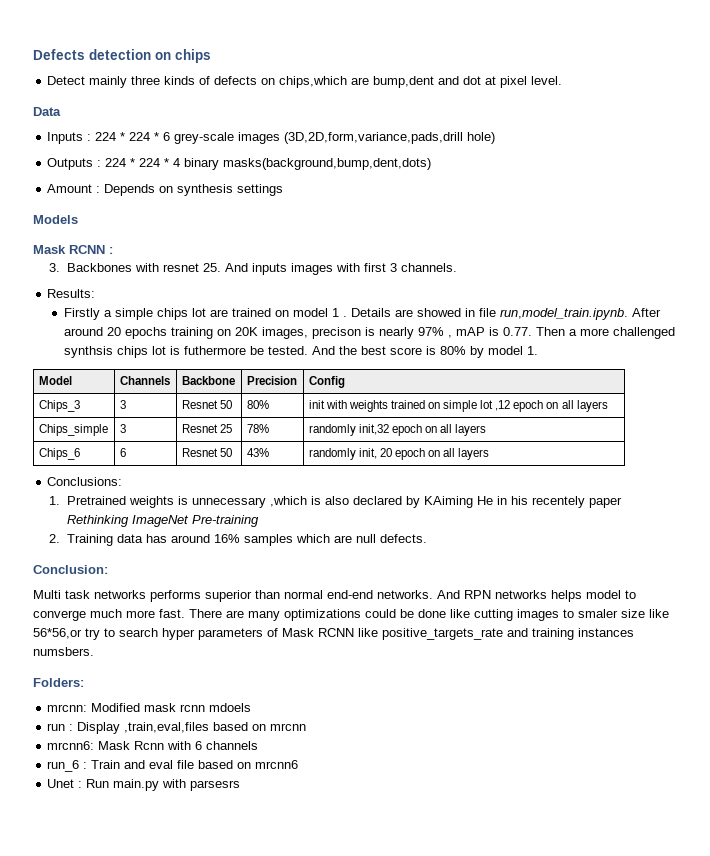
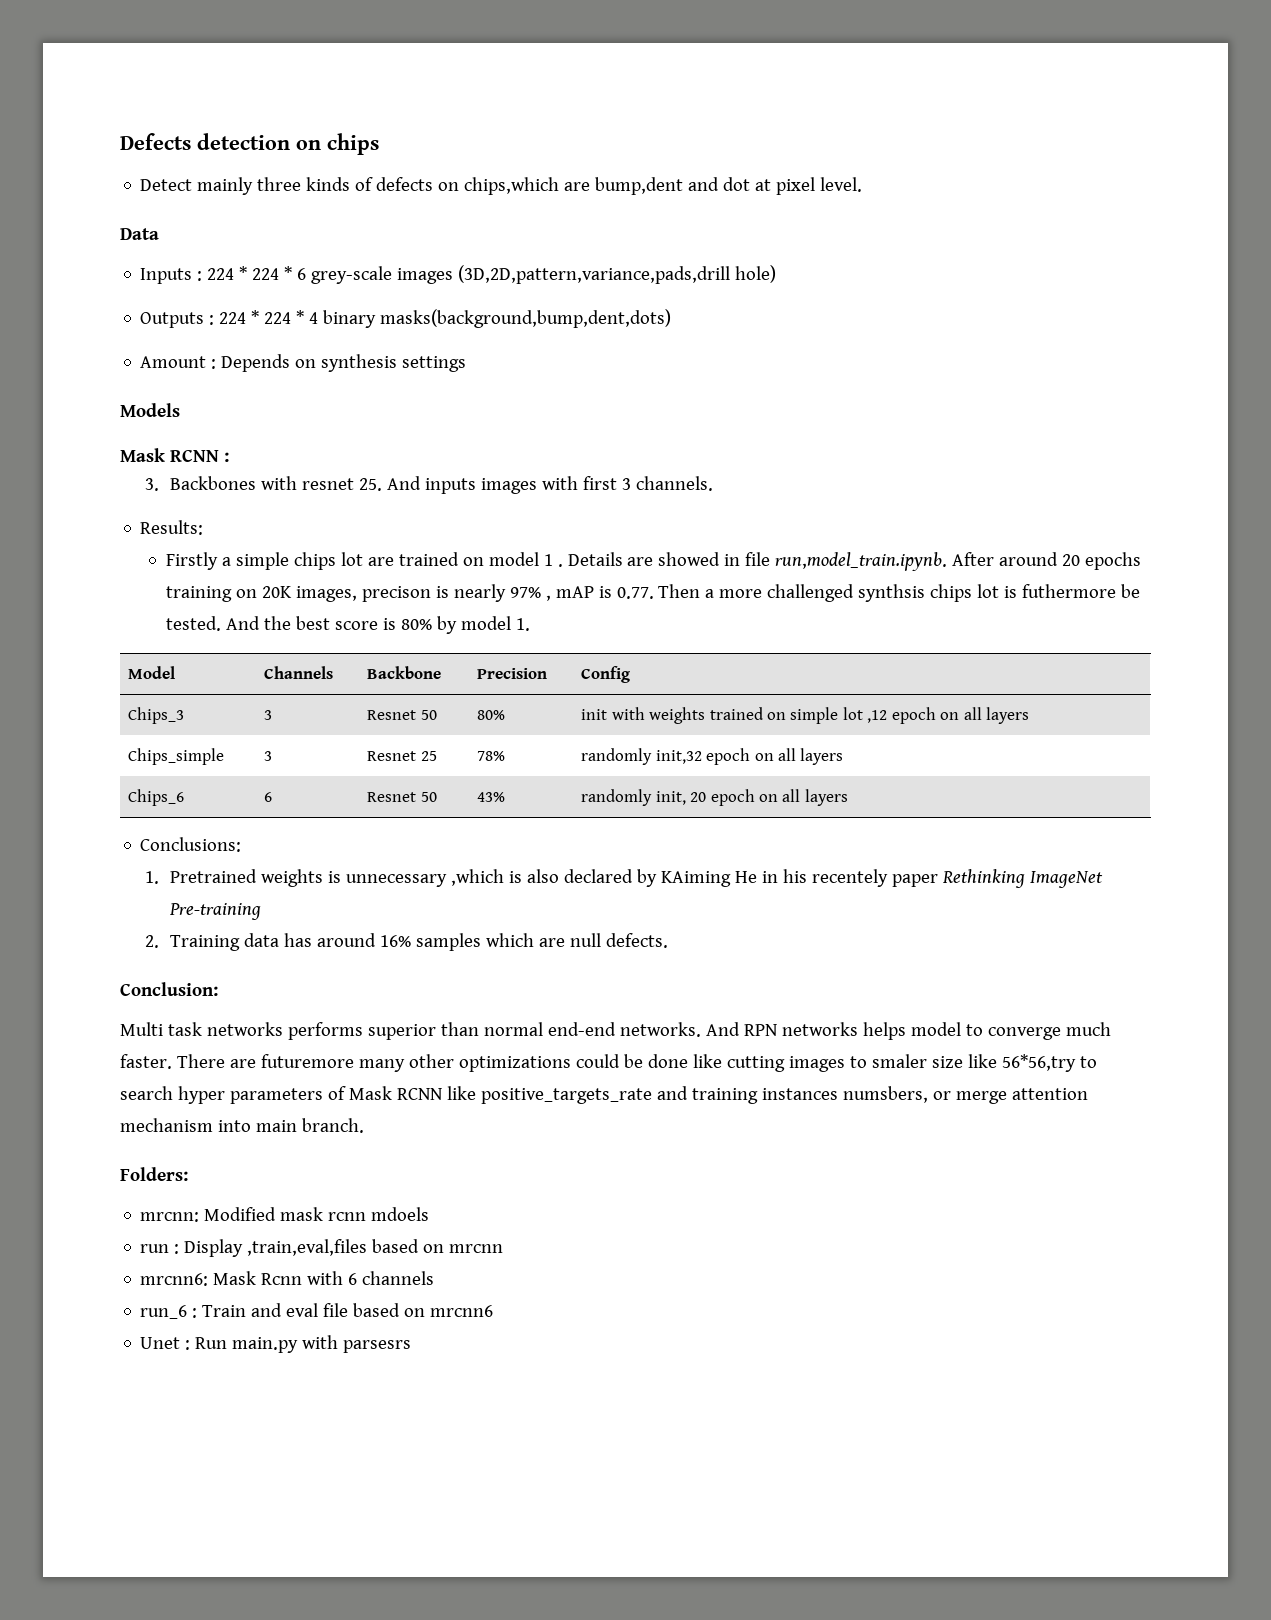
- Inputs : 224 * 224 * 6 grey-scale images (3D,2D,form,variance,pads,drill hole)
+ Inputs : 224 * 224 * 6 grey-scale images (3D,2D,pattern,variance,pads,drill hole)
- And RPN networks helps model to converge much more fast. There are many optimizations could be done like cutting images to smaler size like 56*56,or try to search hyper parameters of Mask RCNN like positive_targets_rate and training instances numsbers.
+ And RPN networks helps model to converge much faster. There are futuremore many other optimizations could be done like cutting images to smaler size like 56*56,try to search hyper parameters of Mask RCNN like positive_targets_rate and training instances numsbers, or merge attention mechanism into main branch.

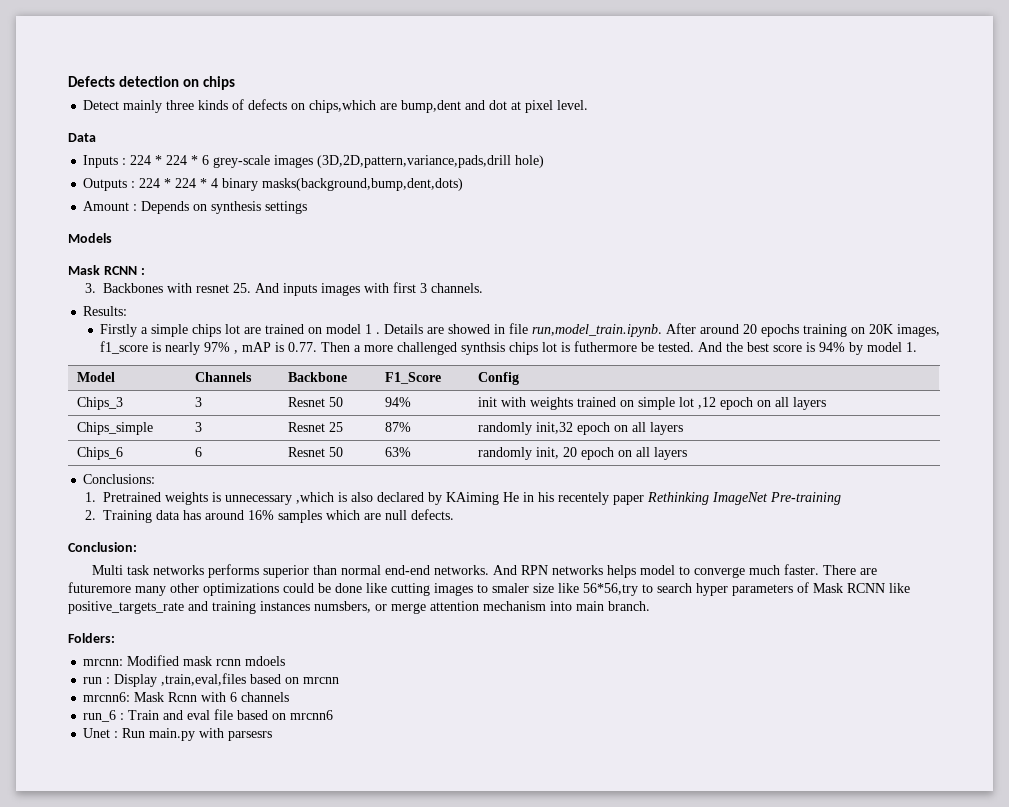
- Details are showed in file run,model_train.ipynb. After around 20 epochs training on 20K images, precison is nearly 97% , mAP is 0.77. Then a more challenged synthsis chips lot is futhermore be tested.
+ Details are showed in file run,model_train.ipynb. After around 20 epochs training on 20K images, f1_score is nearly 97% , mAP is 0.77. Then a more challenged synthsis chips lot is futhermore be tested.
- And the best score is 80% by model 1.
+ And the best score is 94% by model 1.
- Model | Channels | Backbone | Precision | Config
+ Model | Channels | Backbone | F1_Score | Config
- Chips_3 | 3 | Resnet 50 | 80% | init with weights trained on simple lot ,12 epoch on all layers
+ Chips_3 | 3 | Resnet 50 | 94% | init with weights trained on simple lot ,12 epoch on all layers
- Chips_simple | 3 | Resnet 25 | 78% | randomly init,32 epoch on all layers
+ Chips_simple | 3 | Resnet 25 | 87% | randomly init,32 epoch on all layers
- Chips_6 | 6 | Resnet 50 | 43% | randomly init, 20 epoch on all layers
+ Chips_6 | 6 | Resnet 50 | 63% | randomly init, 20 epoch on all layers

